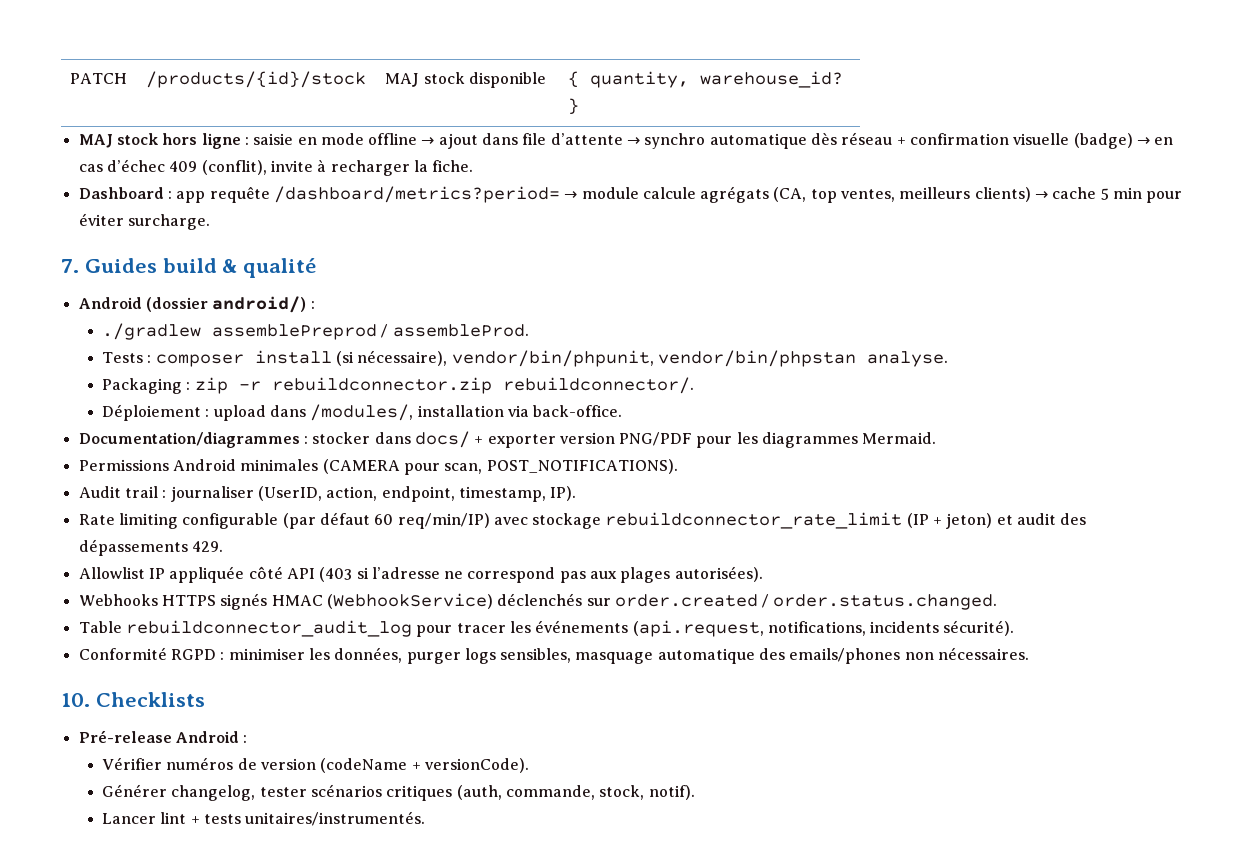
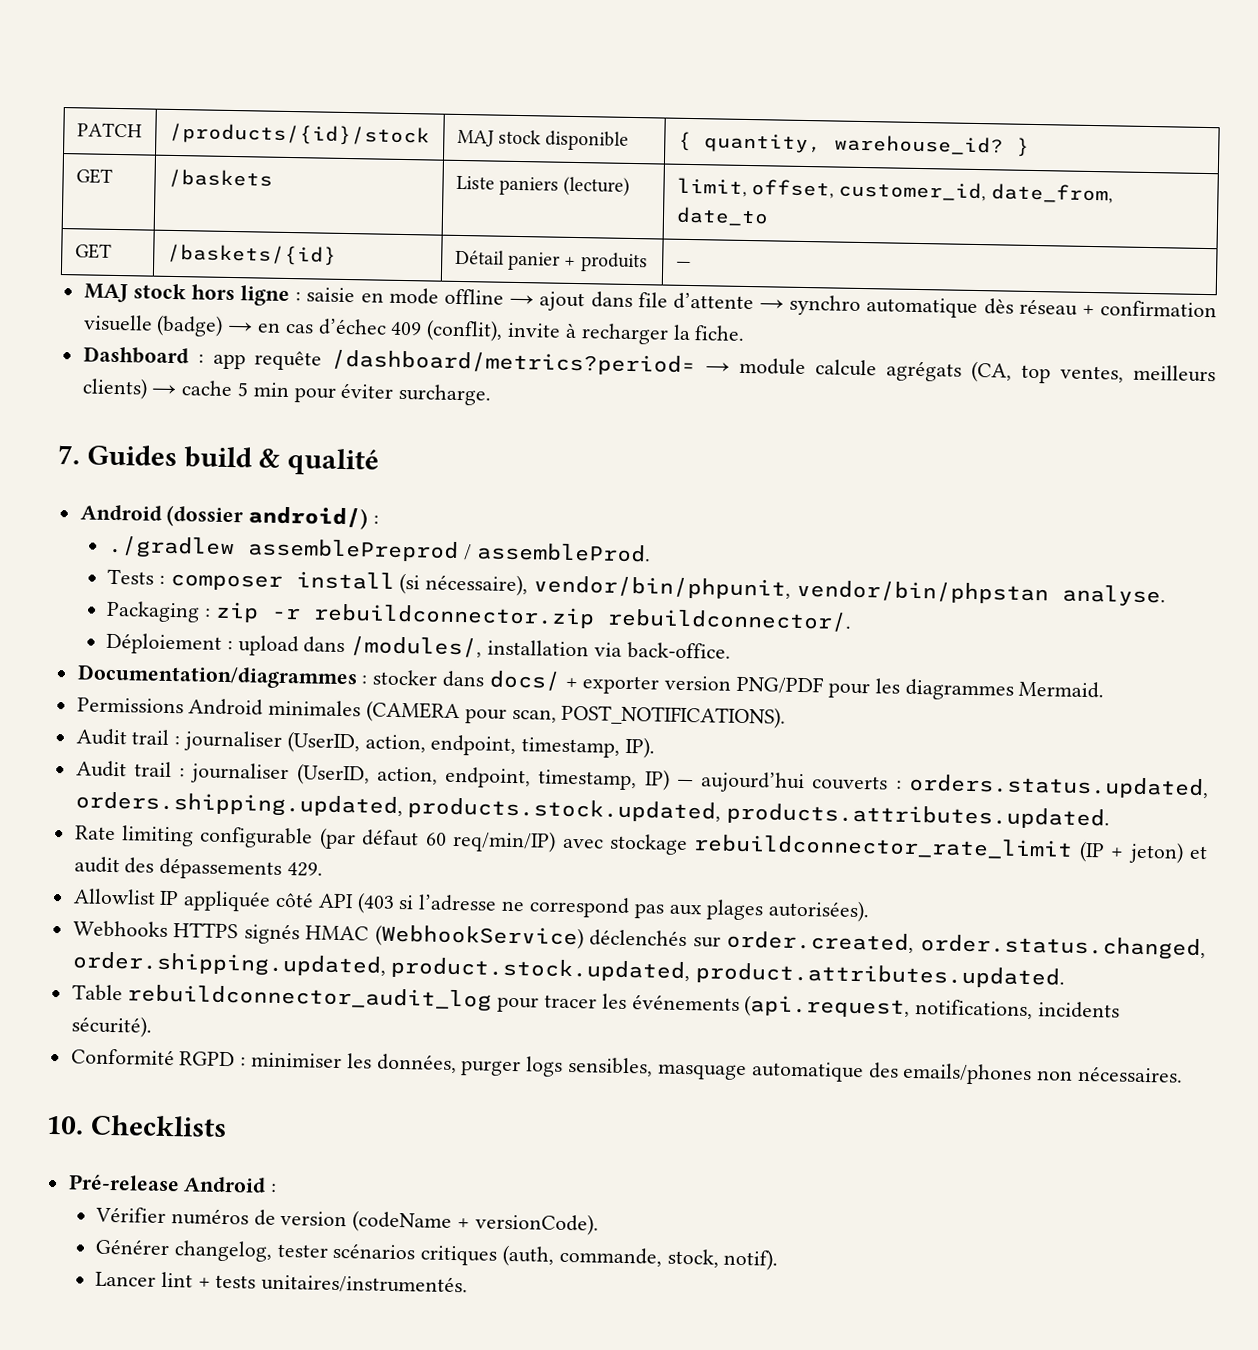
+ GET | /baskets | Liste paniers (lecture) | limit, offset, customer_id, date_from, date_to
+ GET | /baskets/{id} | Détail panier + produits | —
+ Audit trail : journaliser (UserID, action, endpoint, timestamp, IP) — aujourd’hui couverts : orders.status.updated, orders.shipping.updated, products.stock.updated, products.attributes.updated.
- Webhooks HTTPS signés HMAC (WebhookService) déclenchés sur order.created / order.status.changed.
+ Webhooks HTTPS signés HMAC (WebhookService) déclenchés sur order.created, order.status.changed, order.shipping.updated, product.stock.updated, product.attributes.updated.

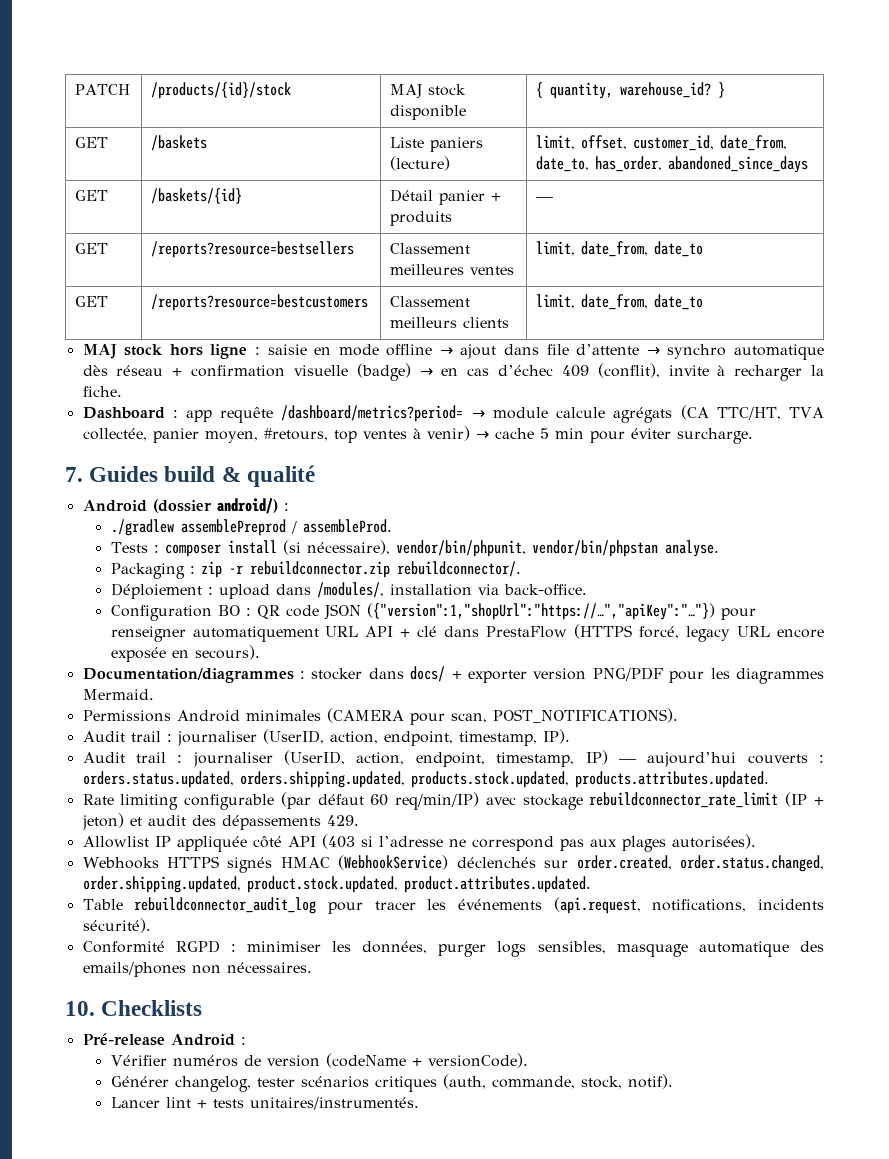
- GET | /baskets | Liste paniers (lecture) | limit, offset, customer_id, date_from, date_to
+ GET | /baskets | Liste paniers (lecture) | limit, offset, customer_id, date_from, date_to, has_order, abandoned_since_days
+ GET | /reports?resource=bestsellers | Classement meilleures ventes | limit, date_from, date_to
+ GET | /reports?resource=bestcustomers | Classement meilleurs clients | limit, date_from, date_to
- Dashboard : app requête /dashboard/metrics?period= → module calcule agrégats (CA, top ventes, meilleurs clients) → cache 5 min pour éviter surcharge.
+ Dashboard : app requête /dashboard/metrics?period= → module calcule agrégats (CA TTC/HT, TVA collectée, panier moyen, #retours, top ventes à venir) → cache 5 min pour éviter surcharge.
+ Configuration BO : QR code JSON ({"version":1,"shopUrl":"https://…","apiKey":"…"}) pour renseigner automatiquement URL API + clé dans PrestaFlow (HTTPS forcé, legacy URL encore exposée en secours).

